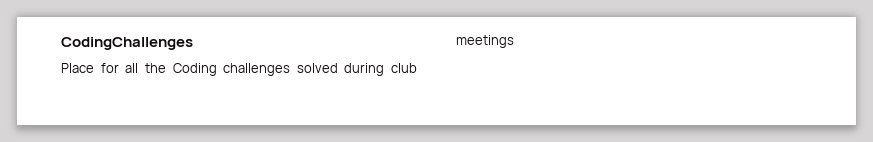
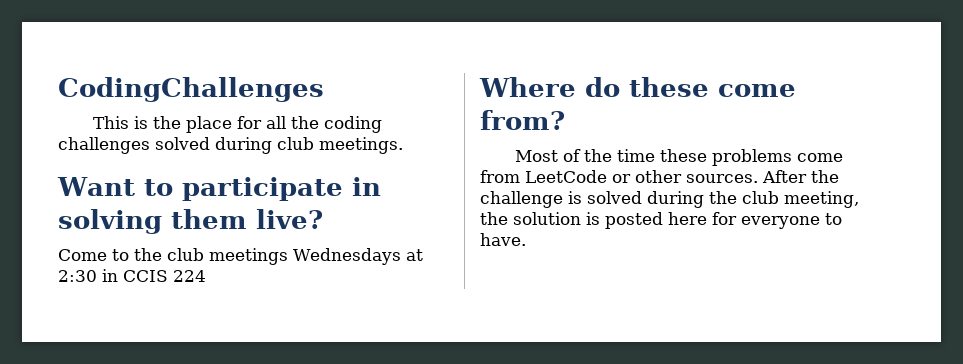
- Place for all the Coding challenges solved during club meetings
+ This is the place for all the coding challenges solved during club meetings.
+ Want to participate in solving them live?
+ Come to the club meetings Wednesdays at 2:30 in CCIS 224
+ Where do these come from?
+ Most of the time these problems come from LeetCode or other sources. After the challenge is solved during the club meeting, the solution is posted here for everyone to have.

